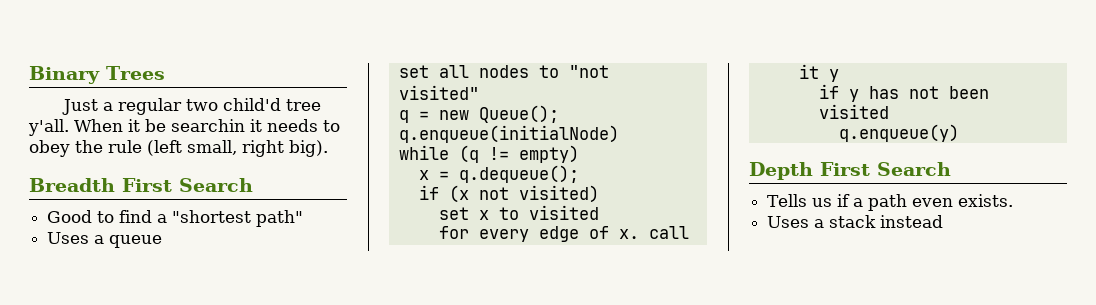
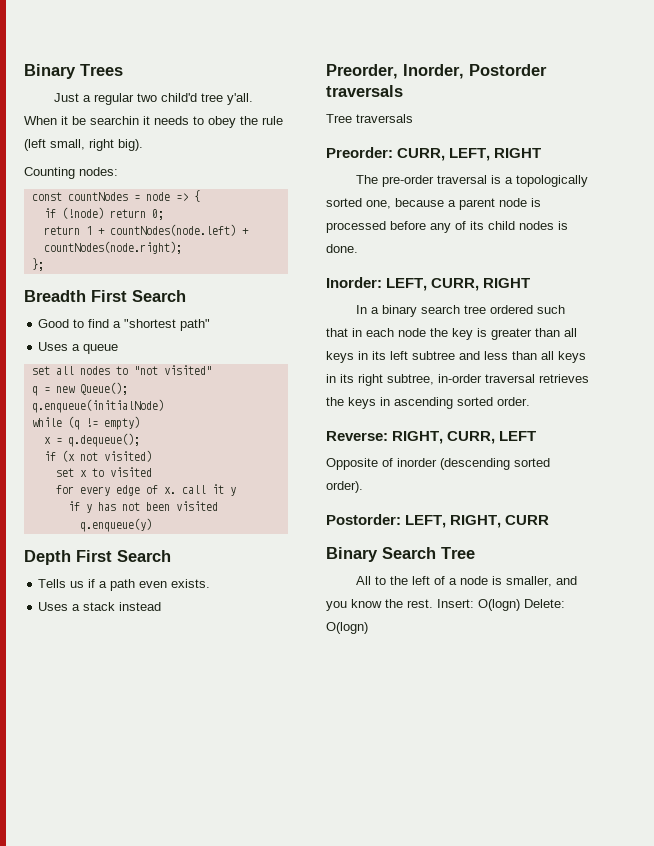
+ Counting nodes:
+ const countNodes = node => {
+ if (!node) return 0;
+ return 1 + countNodes(node.left) + countNodes(node.right);
+ };
+ Preorder, Inorder, Postorder traversals
+ Tree traversals
+ Preorder: CURR, LEFT, RIGHT
+ The pre-order traversal is a topologically sorted one, because a parent node is processed before any of its child nodes is done.
+ Inorder: LEFT, CURR, RIGHT
+ In a binary search tree ordered such that in each node the key is greater than all keys in its left subtree and less than all keys in its right subtree, in-order traversal retrieves the keys in ascending sorted order.
+ Reverse: RIGHT, CURR, LEFT
+ Opposite of inorder (descending sorted order).
+ Postorder: LEFT, RIGHT, CURR
+ Binary Search Tree
+ All to the left of a node is smaller, and you know the rest. Insert: O(logn) Delete: O(logn)

